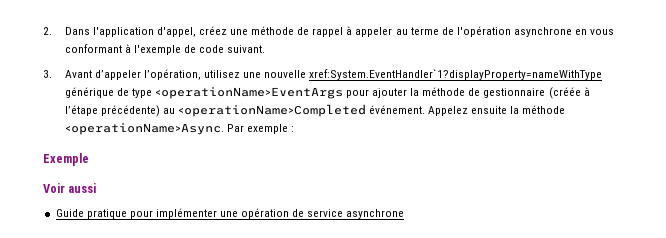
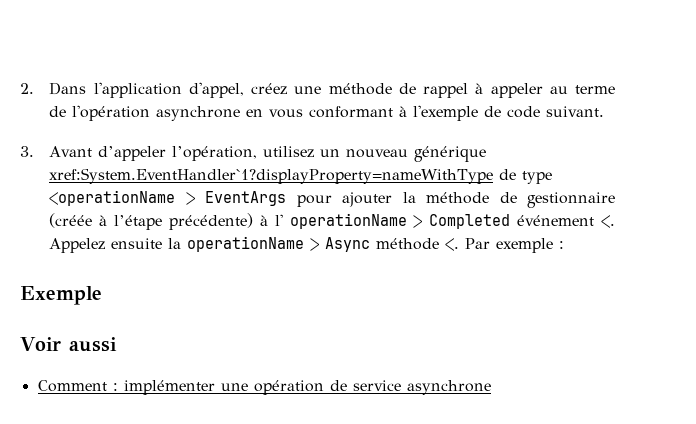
- 3. Avant d’appeler l’opération, utilisez une nouvelle xref:System.EventHandler`1?displayProperty=nameWithType générique de type <operationName>EventArgs pour ajouter la méthode de gestionnaire (créée à l’étape précédente) au <operationName>Completed événement. Appelez ensuite la méthode <operationName>Async.
+ 3. Avant d’appeler l’opération, utilisez un nouveau générique xref:System.EventHandler`1?displayProperty=nameWithType de type <operationName > EventArgs pour ajouter la méthode de gestionnaire (créée à l’étape précédente) à l' operationName > Completed événement <. Appelez ensuite la operationName > Async méthode <.
- Guide pratique pour implémenter une opération de service asynchrone
+ Comment : implémenter une opération de service asynchrone

